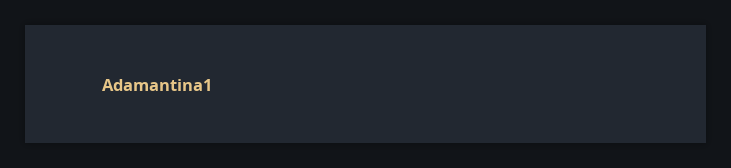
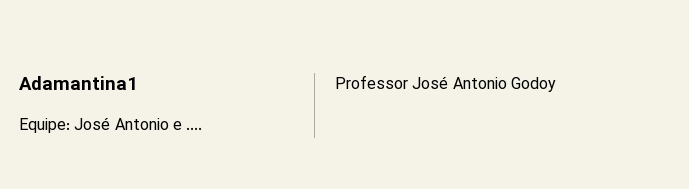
+ Equipe: José Antonio e ....
+ Professor José Antonio Godoy

